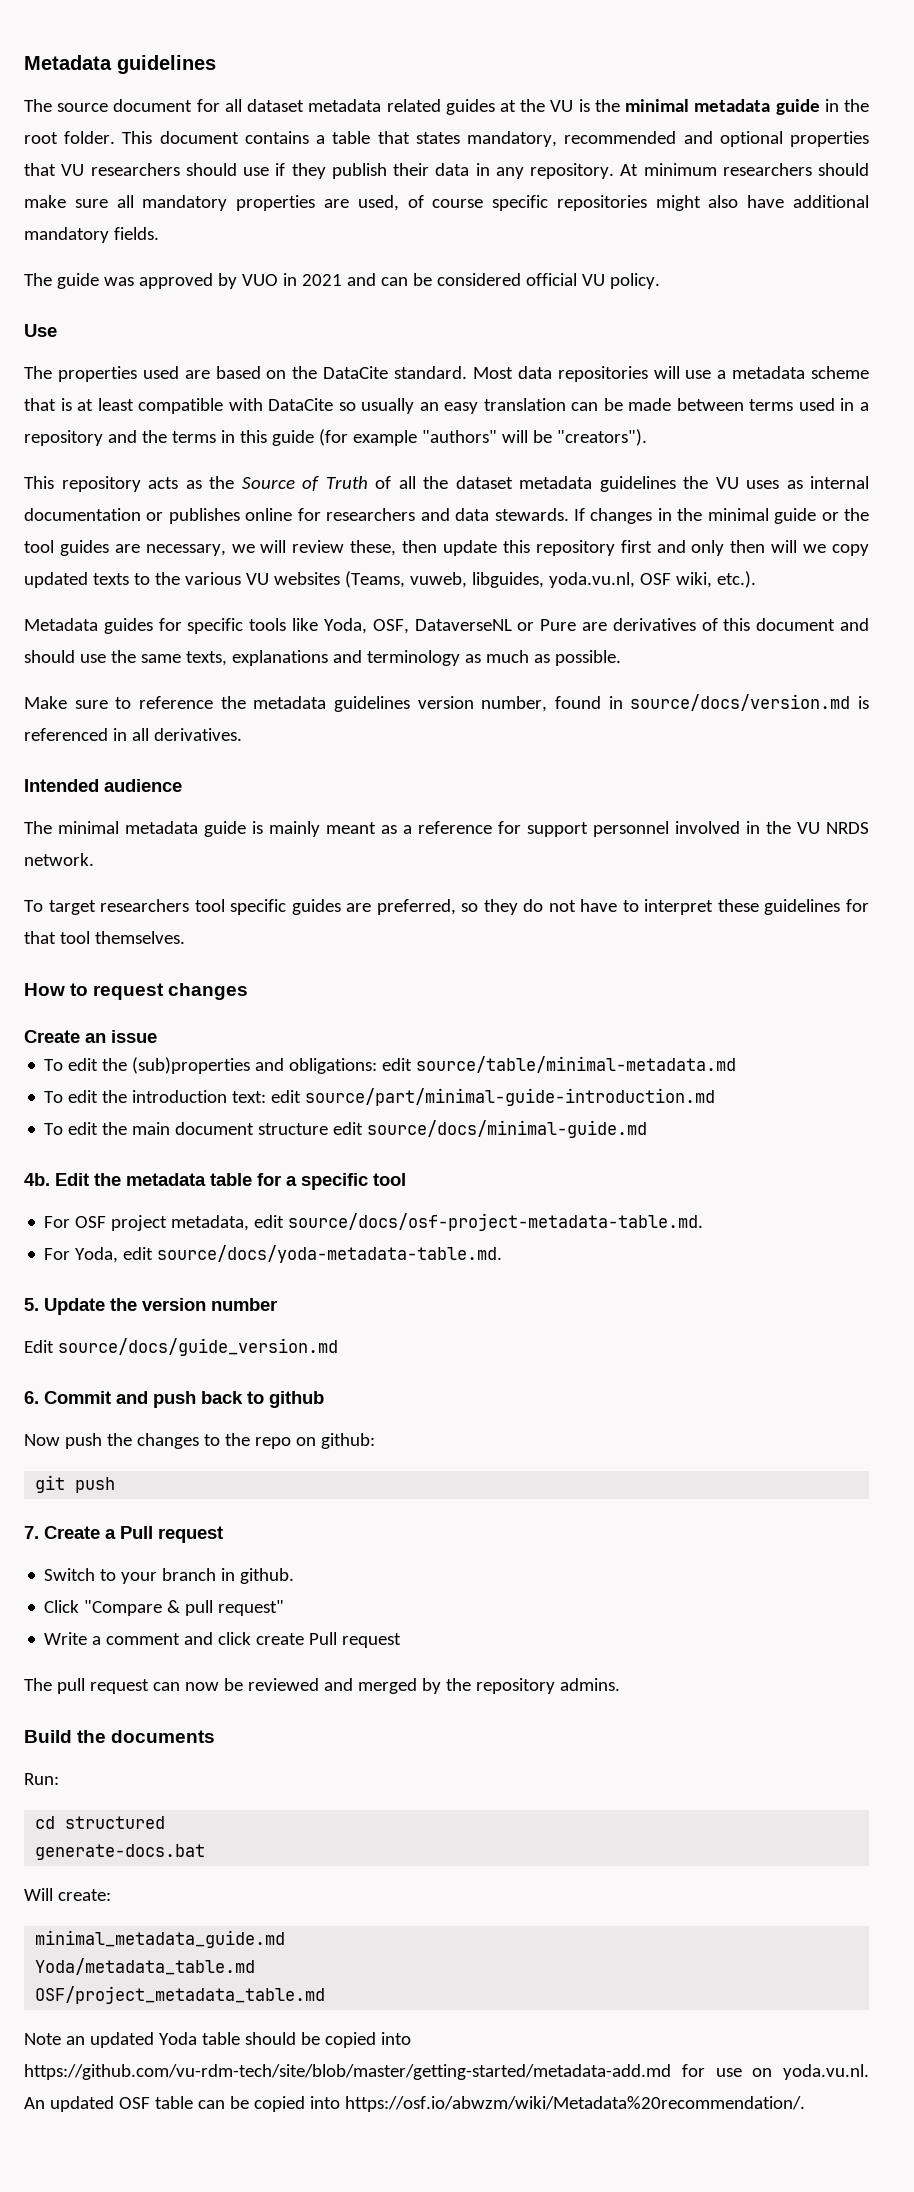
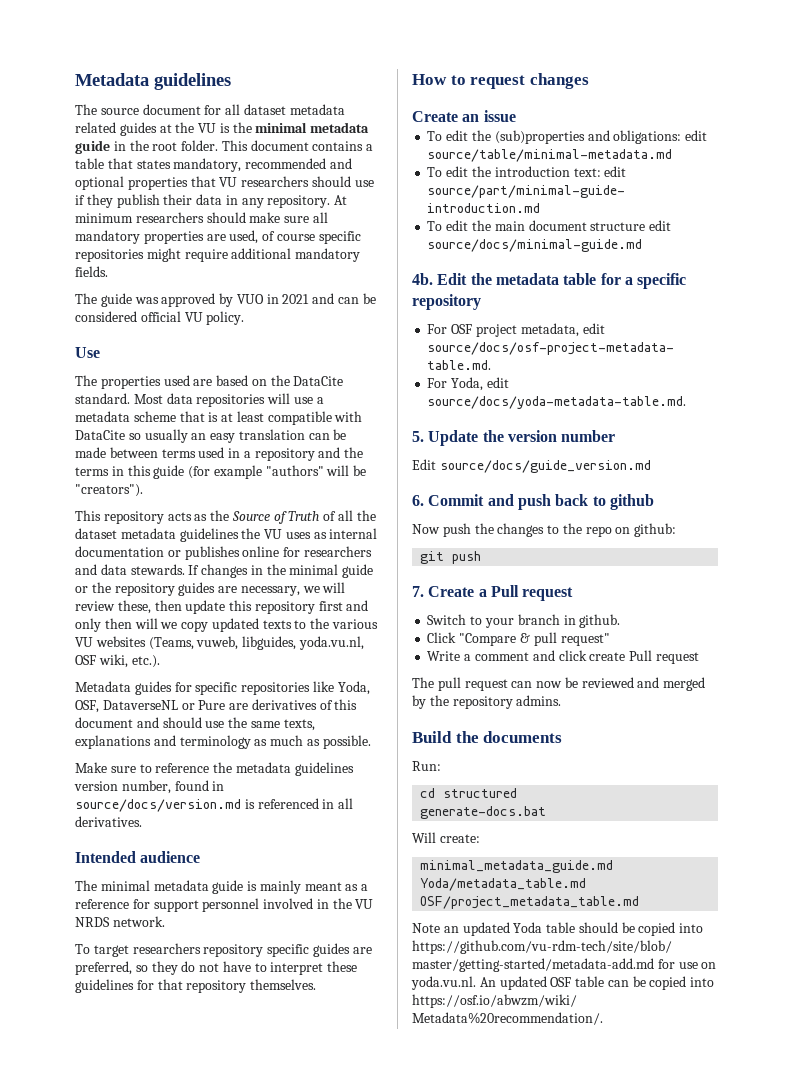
- At minimum researchers should make sure all mandatory properties are used, of course specific repositories might also have additional mandatory fields.
+ At minimum researchers should make sure all mandatory properties are used, of course specific repositories might require additional mandatory fields.
- If changes in the minimal guide or the tool guides are necessary, we will review these, then update this repository first and only then will we copy updated texts to the various VU websites (Teams, vuweb, libguides, yoda.vu.nl, OSF wiki, etc.).
+ If changes in the minimal guide or the repository guides are necessary, we will review these, then update this repository first and only then will we copy updated texts to the various VU websites (Teams, vuweb, libguides, yoda.vu.nl, OSF wiki, etc.).
- Metadata guides for specific tools like Yoda, OSF, DataverseNL or Pure are derivatives of this document and should use the same texts, explanations and terminology as much as possible.
+ Metadata guides for specific repositories like Yoda, OSF, DataverseNL or Pure are derivatives of this document and should use the same texts, explanations and terminology as much as possible.
- To target researchers tool specific guides are preferred, so they do not have to interpret these guidelines for that tool themselves.
+ To target researchers repository specific guides are preferred, so they do not have to interpret these guidelines for that repository themselves.
- Edit the metadata table for a specific tool
+ Edit the metadata table for a specific repository

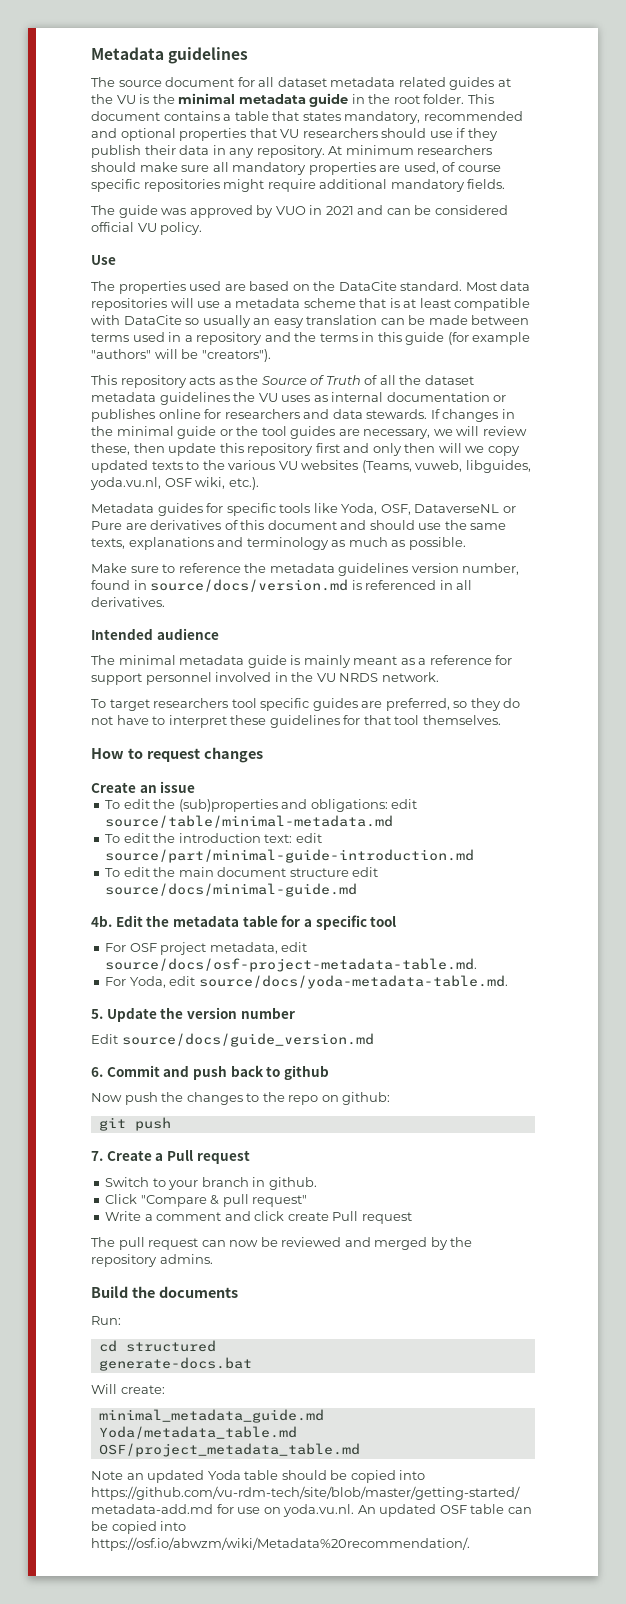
- If changes in the minimal guide or the repository guides are necessary, we will review these, then update this repository first and only then will we copy updated texts to the various VU websites (Teams, vuweb, libguides, yoda.vu.nl, OSF wiki, etc.).
+ If changes in the minimal guide or the tool guides are necessary, we will review these, then update this repository first and only then will we copy updated texts to the various VU websites (Teams, vuweb, libguides, yoda.vu.nl, OSF wiki, etc.).
- Metadata guides for specific repositories like Yoda, OSF, DataverseNL or Pure are derivatives of this document and should use the same texts, explanations and terminology as much as possible.
+ Metadata guides for specific tools like Yoda, OSF, DataverseNL or Pure are derivatives of this document and should use the same texts, explanations and terminology as much as possible.
- To target researchers repository specific guides are preferred, so they do not have to interpret these guidelines for that repository themselves.
+ To target researchers tool specific guides are preferred, so they do not have to interpret these guidelines for that tool themselves.
- Edit the metadata table for a specific repository
+ Edit the metadata table for a specific tool

